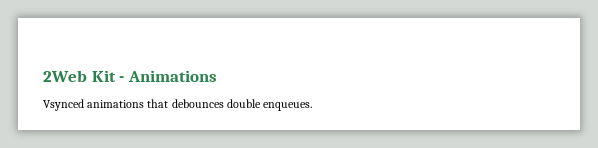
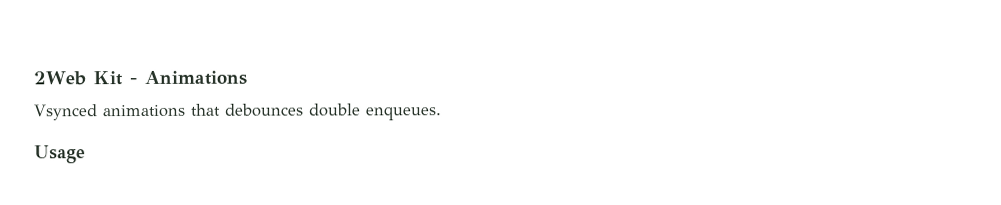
+ Usage

